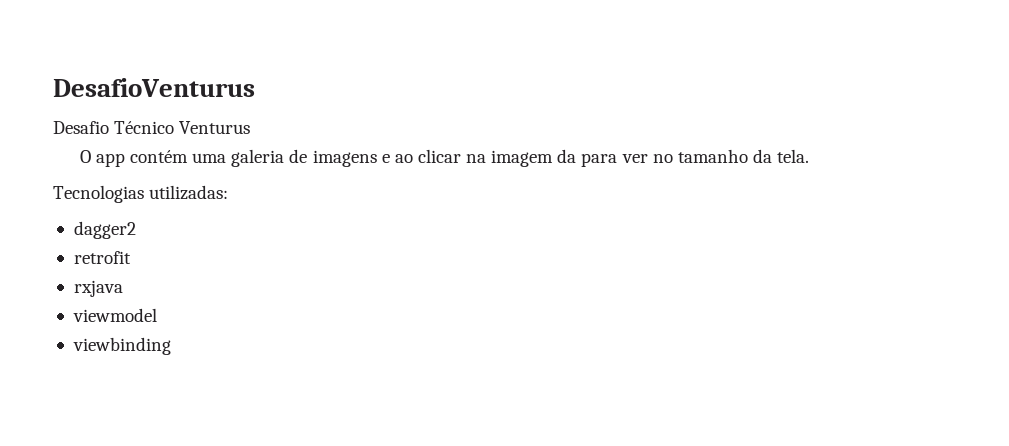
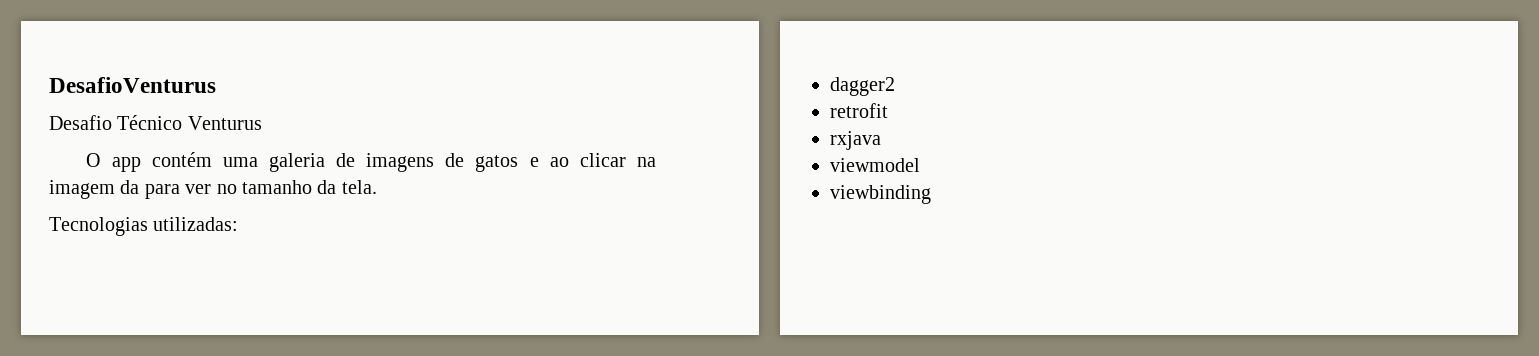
- O app contém uma galeria de imagens e ao clicar na imagem da para ver no tamanho da tela.
+ O app contém uma galeria de imagens de gatos e ao clicar na imagem da para ver no tamanho da tela.

